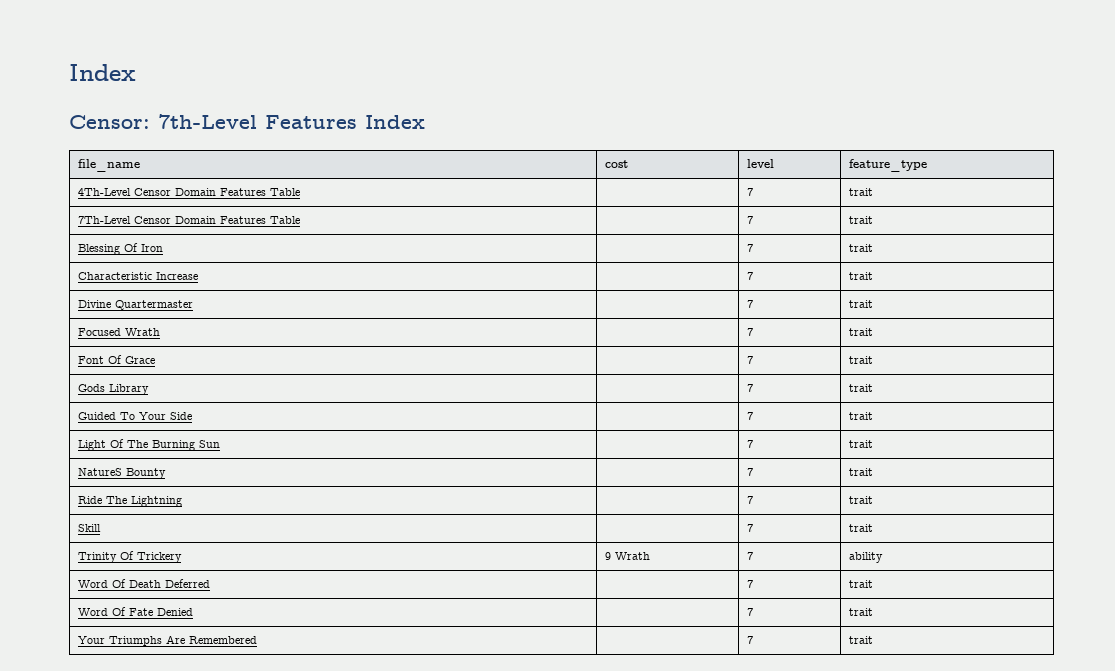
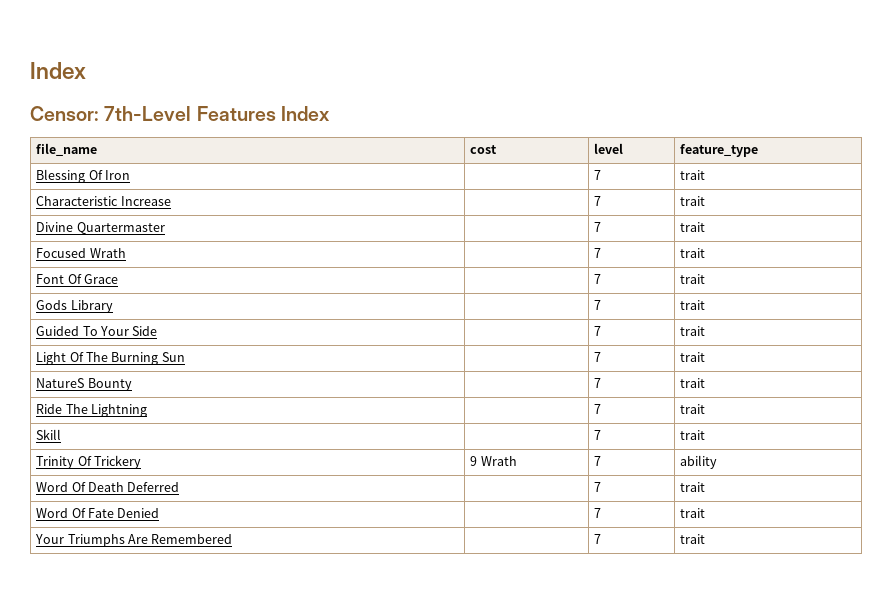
- 4Th-Level Censor Domain Features Table | | 7 | trait
- 7Th-Level Censor Domain Features Table | | 7 | trait

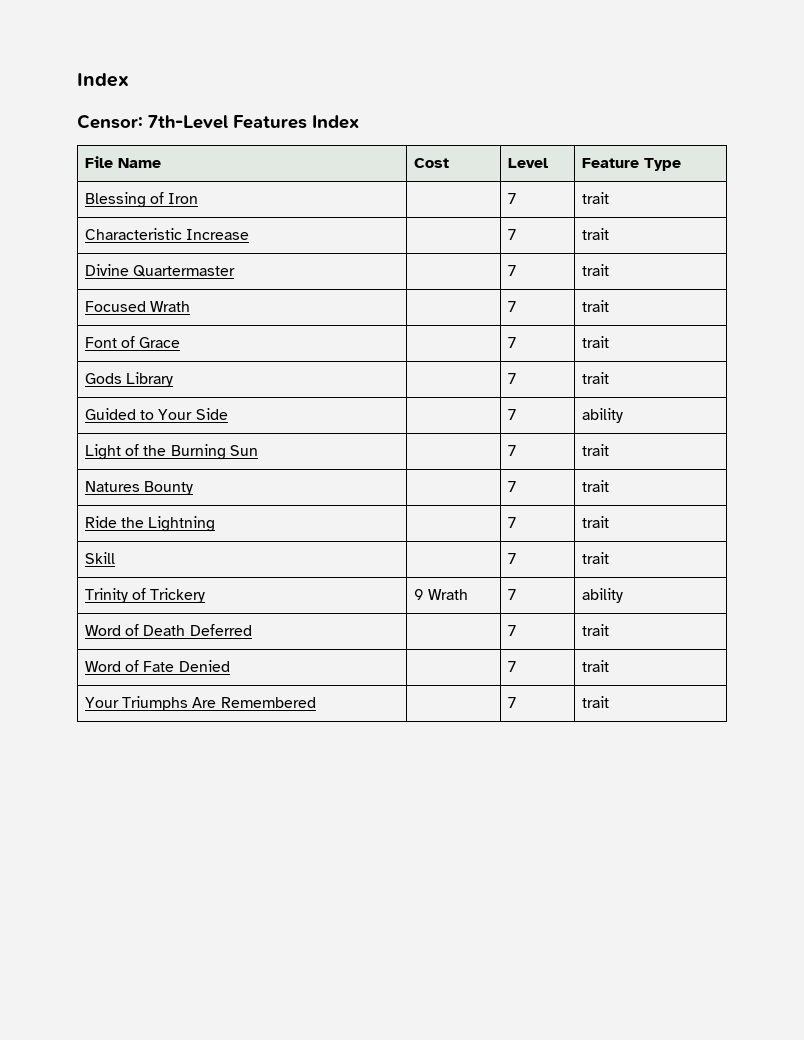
- file_name | cost | level | feature_type
+ File Name | Cost | Level | Feature Type
- Blessing Of Iron | | 7 | trait
+ Blessing of Iron | | 7 | trait
- Font Of Grace | | 7 | trait
+ Font of Grace | | 7 | trait
- Guided To Your Side | | 7 | trait
+ Guided to Your Side | | 7 | ability
- Light Of The Burning Sun | | 7 | trait
+ Light of the Burning Sun | | 7 | trait
- NatureS Bounty | | 7 | trait
+ Natures Bounty | | 7 | trait
- Ride The Lightning | | 7 | trait
+ Ride the Lightning | | 7 | trait
- Trinity Of Trickery | 9 Wrath | 7 | ability
+ Trinity of Trickery | 9 Wrath | 7 | ability
- Word Of Death Deferred | | 7 | trait
+ Word of Death Deferred | | 7 | trait
- Word Of Fate Denied | | 7 | trait
+ Word of Fate Denied | | 7 | trait

